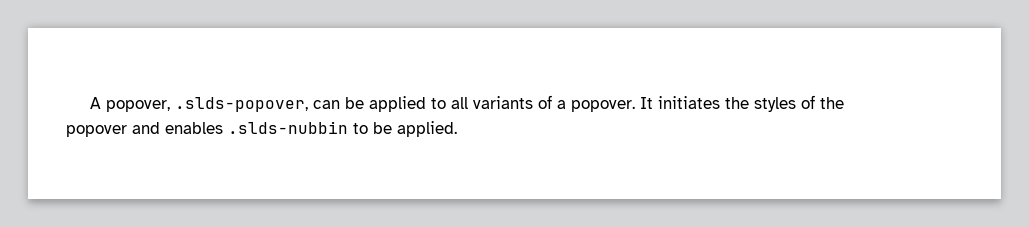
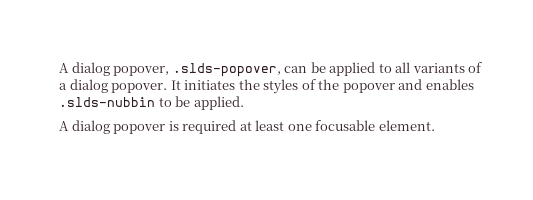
- A popover, .slds-popover, can be applied to all variants of a popover.
+ A dialog popover, .slds-popover, can be applied to all variants of a dialog popover.
+ A dialog popover is required at least one focusable element.

